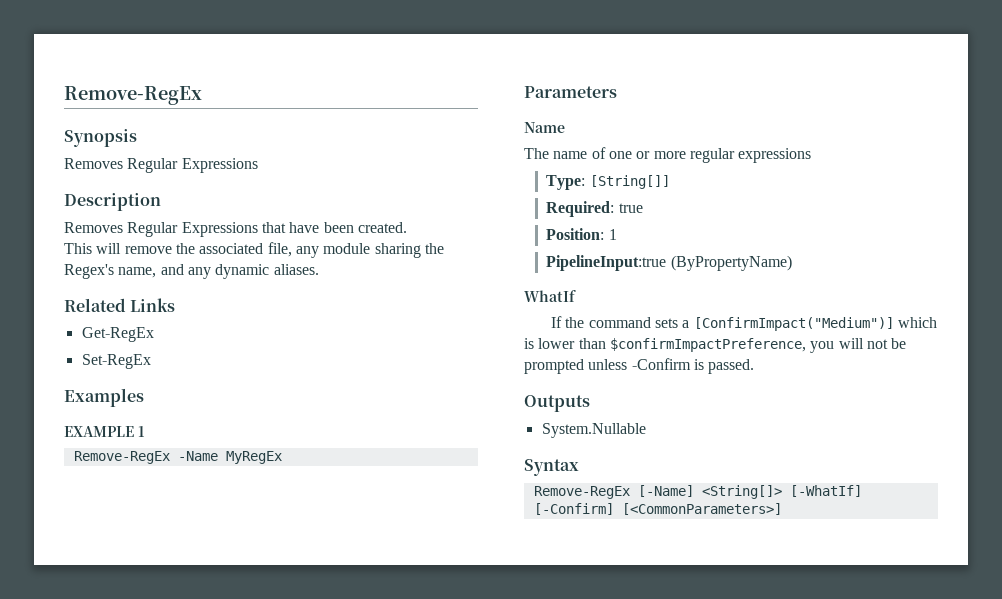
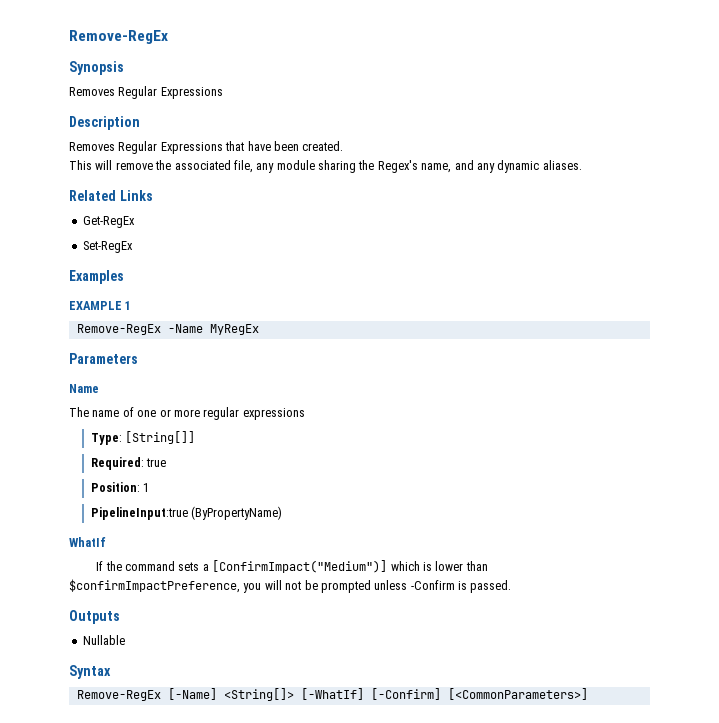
- System.Nullable
+ Nullable

